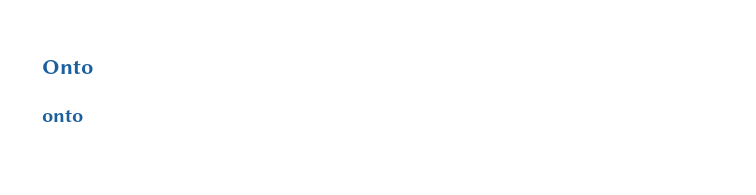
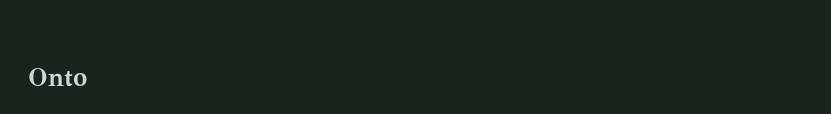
- onto

